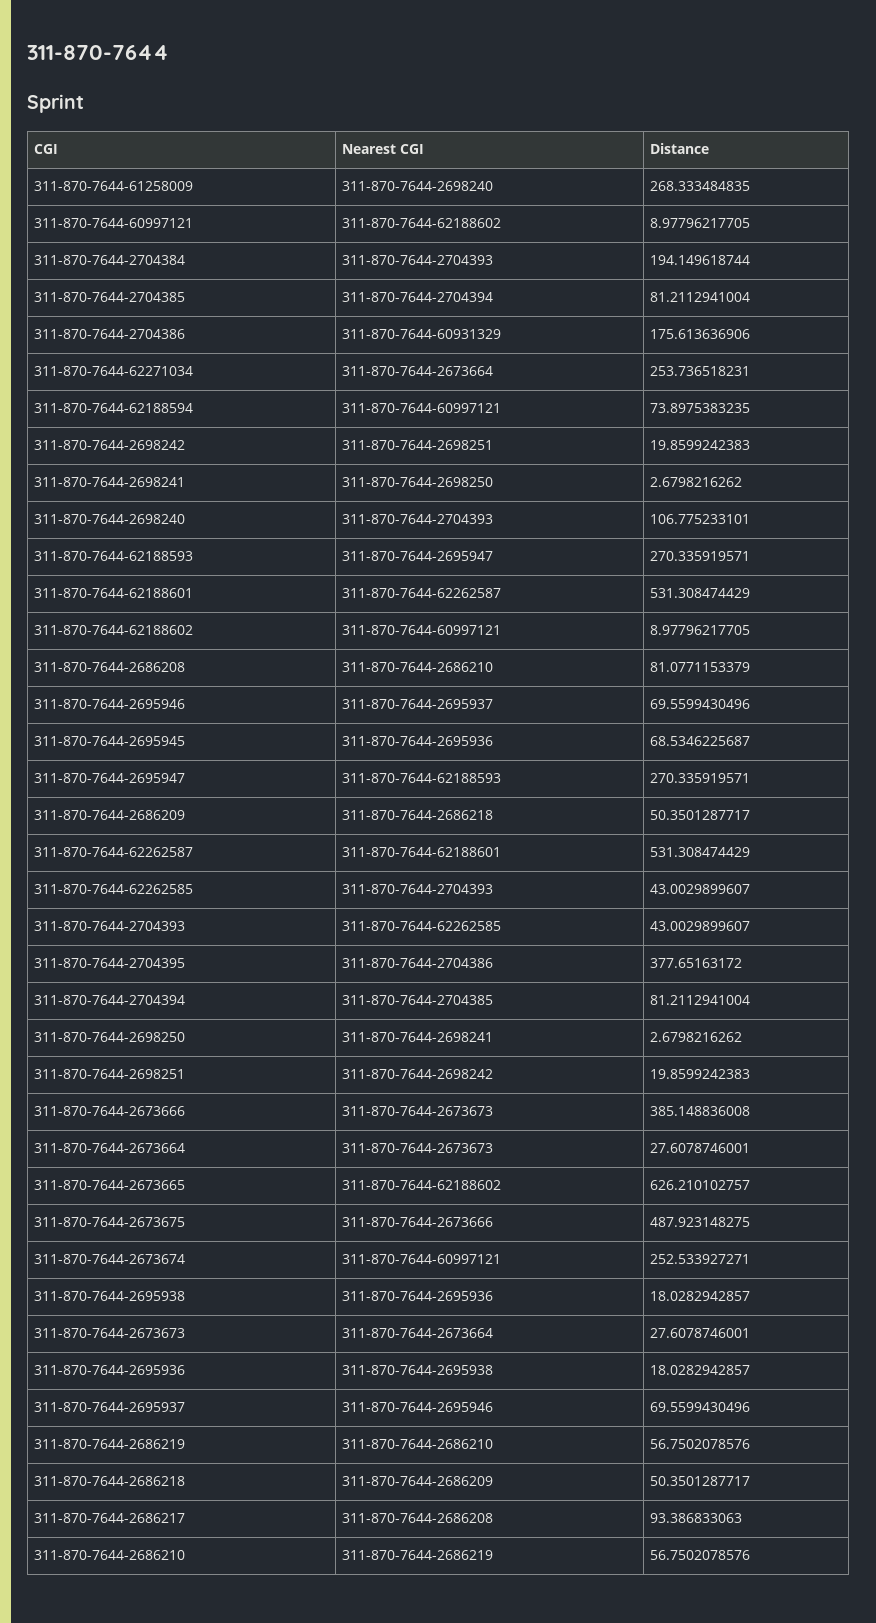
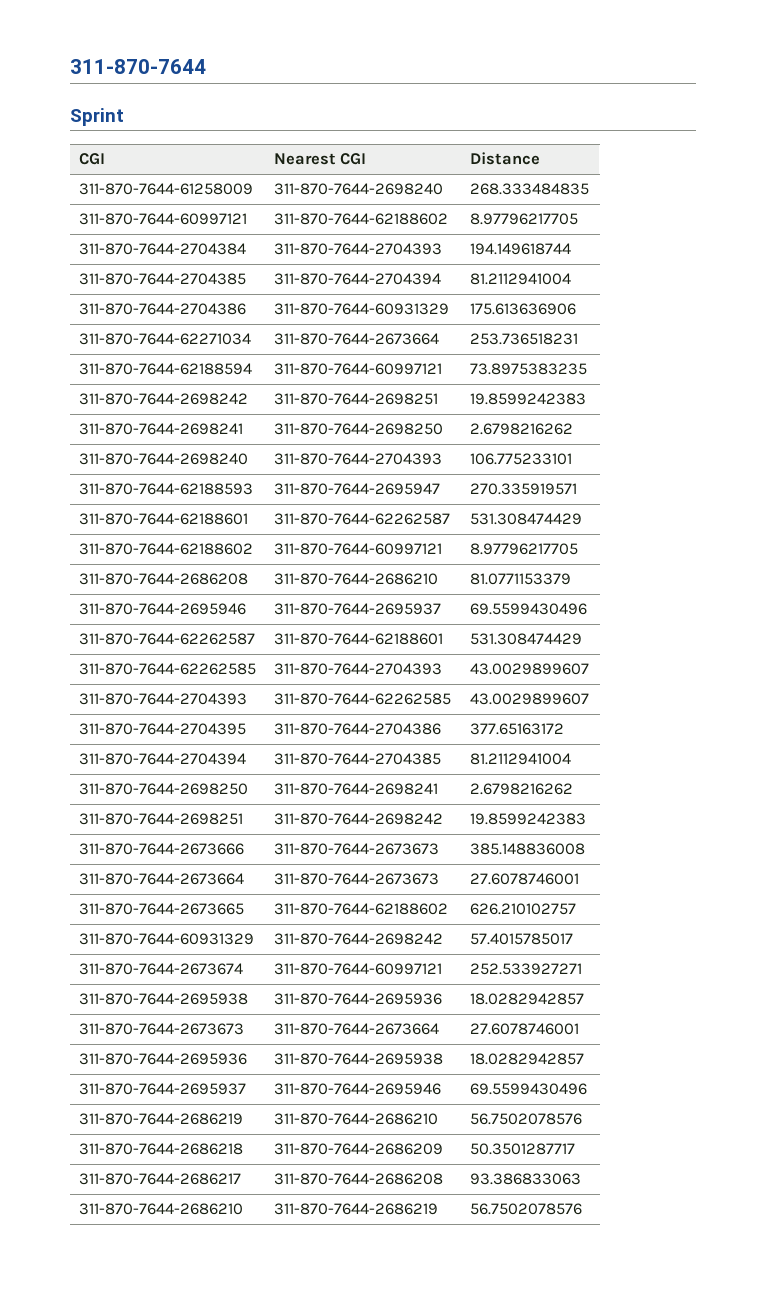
- 311-870-7644-2695945 | 311-870-7644-2695936 | 68.5346225687
- 311-870-7644-2695947 | 311-870-7644-62188593 | 270.335919571
- 311-870-7644-2686209 | 311-870-7644-2686218 | 50.3501287717
- 311-870-7644-2673675 | 311-870-7644-2673666 | 487.923148275
+ 311-870-7644-60931329 | 311-870-7644-2698242 | 57.4015785017

